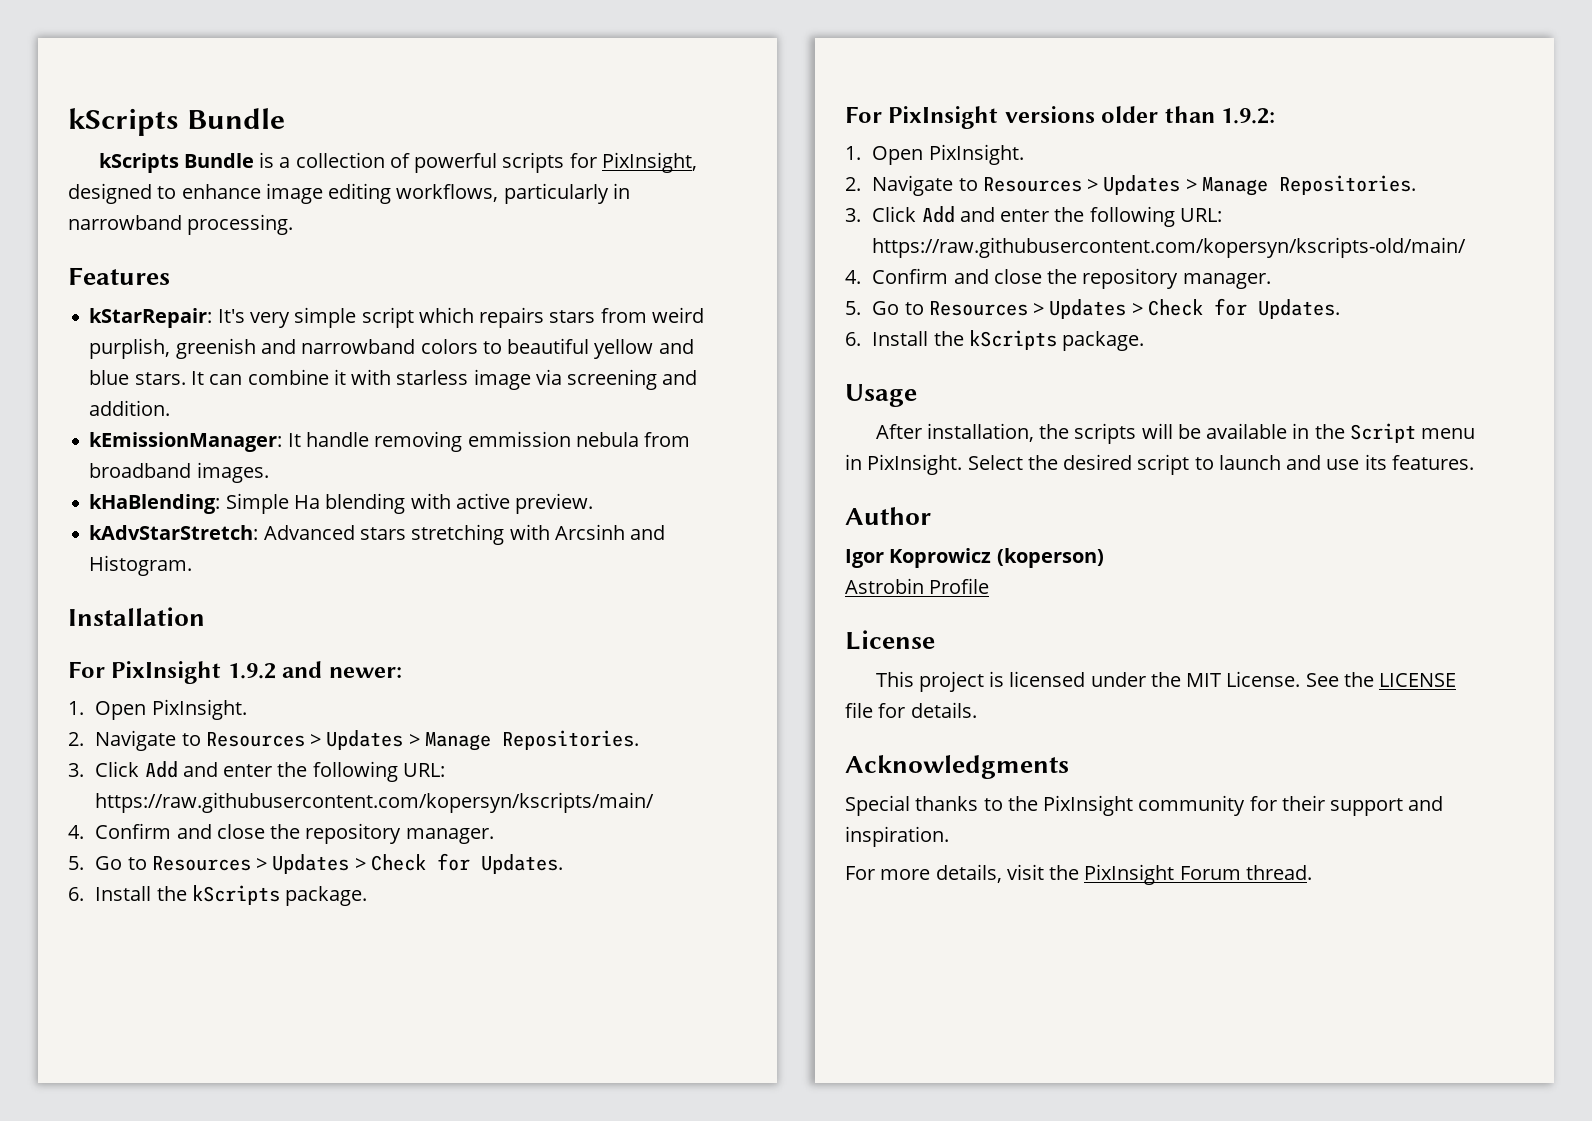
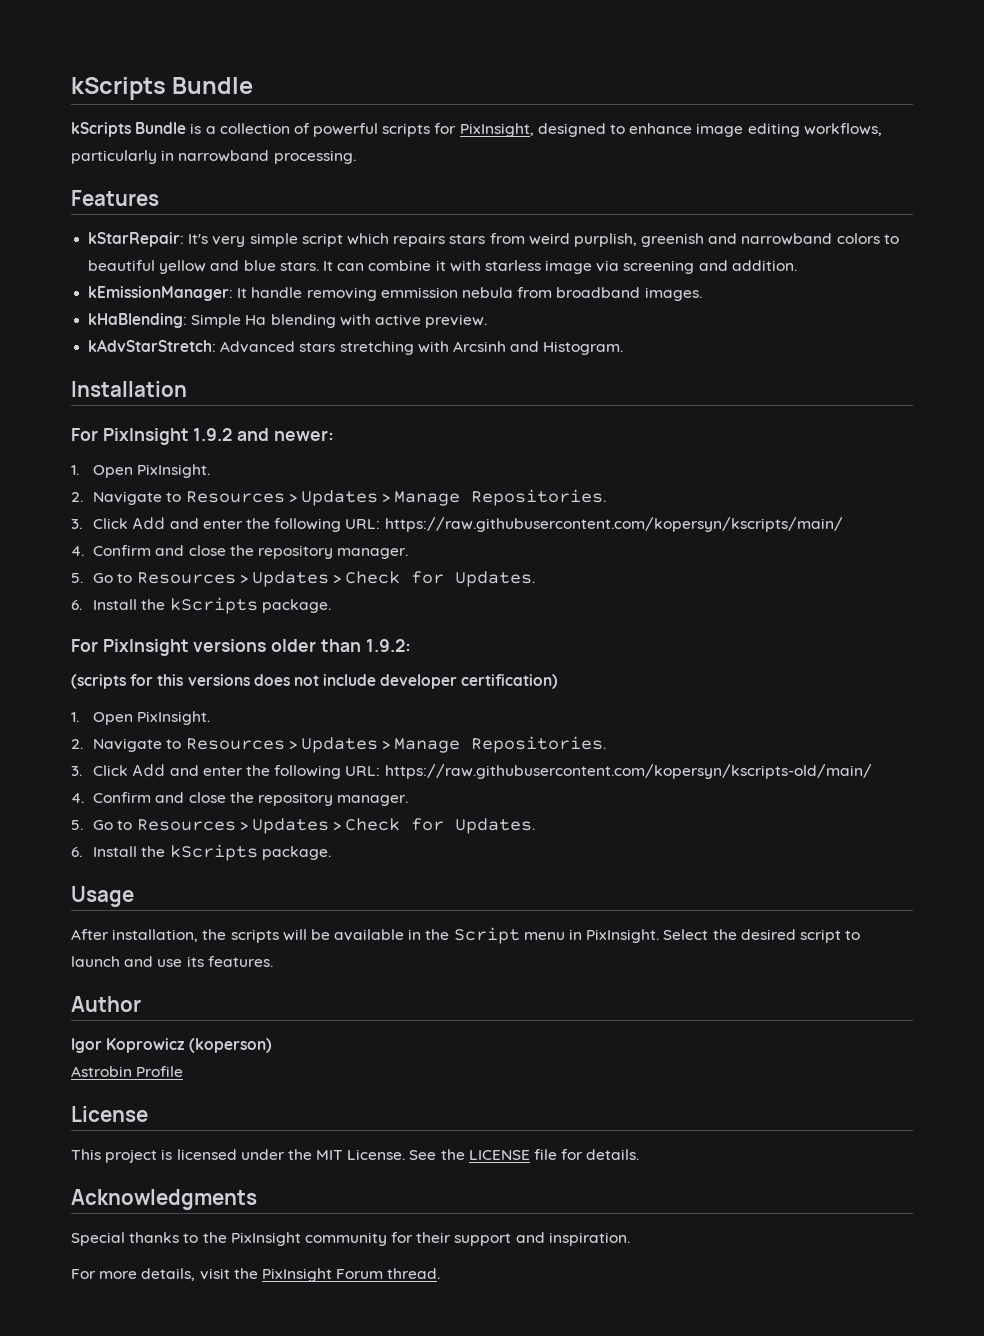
+ (scripts for this versions does not include developer certification)

